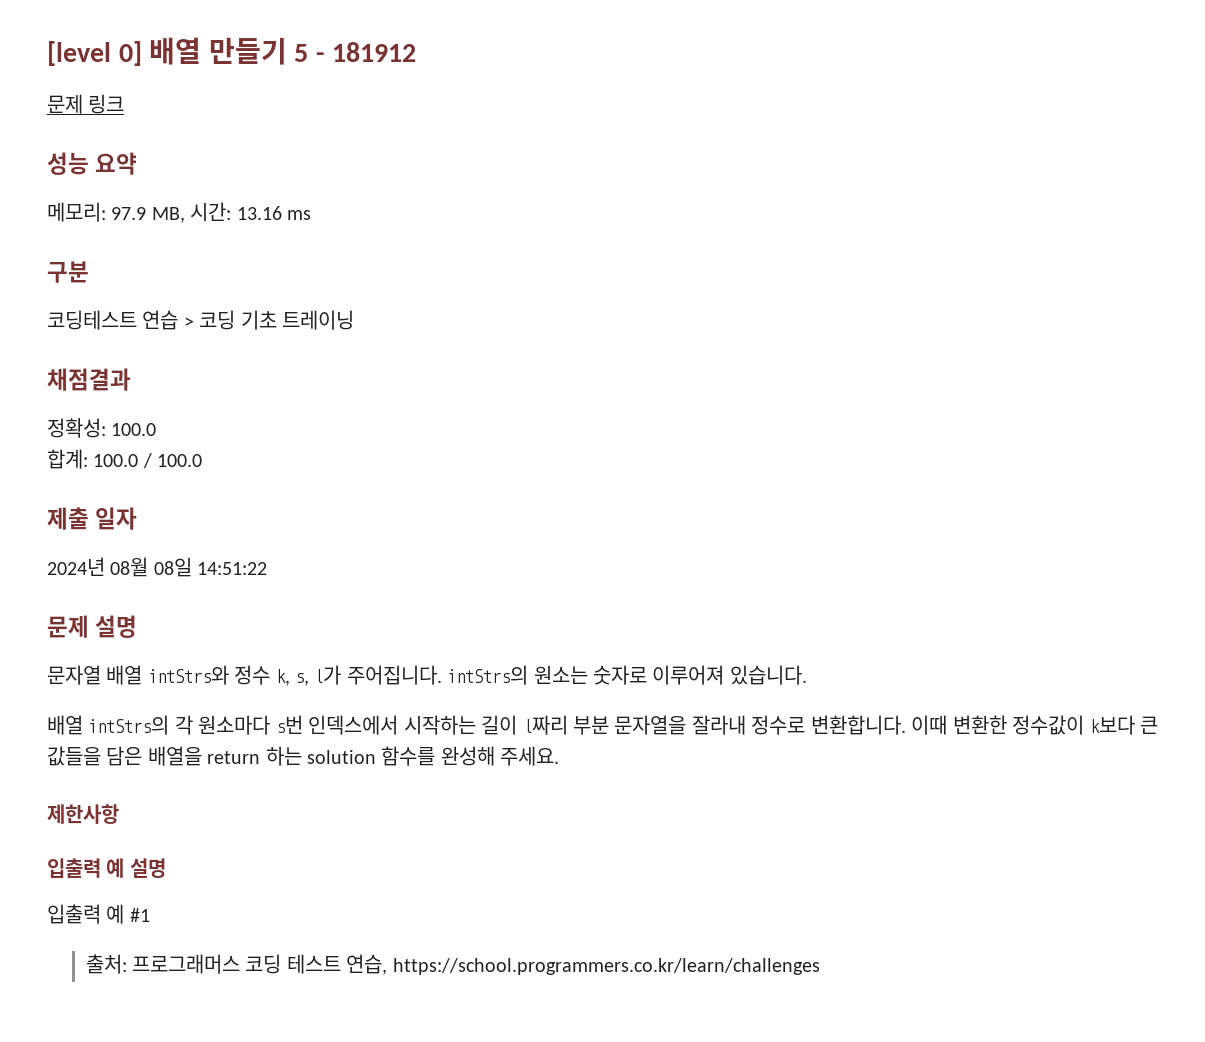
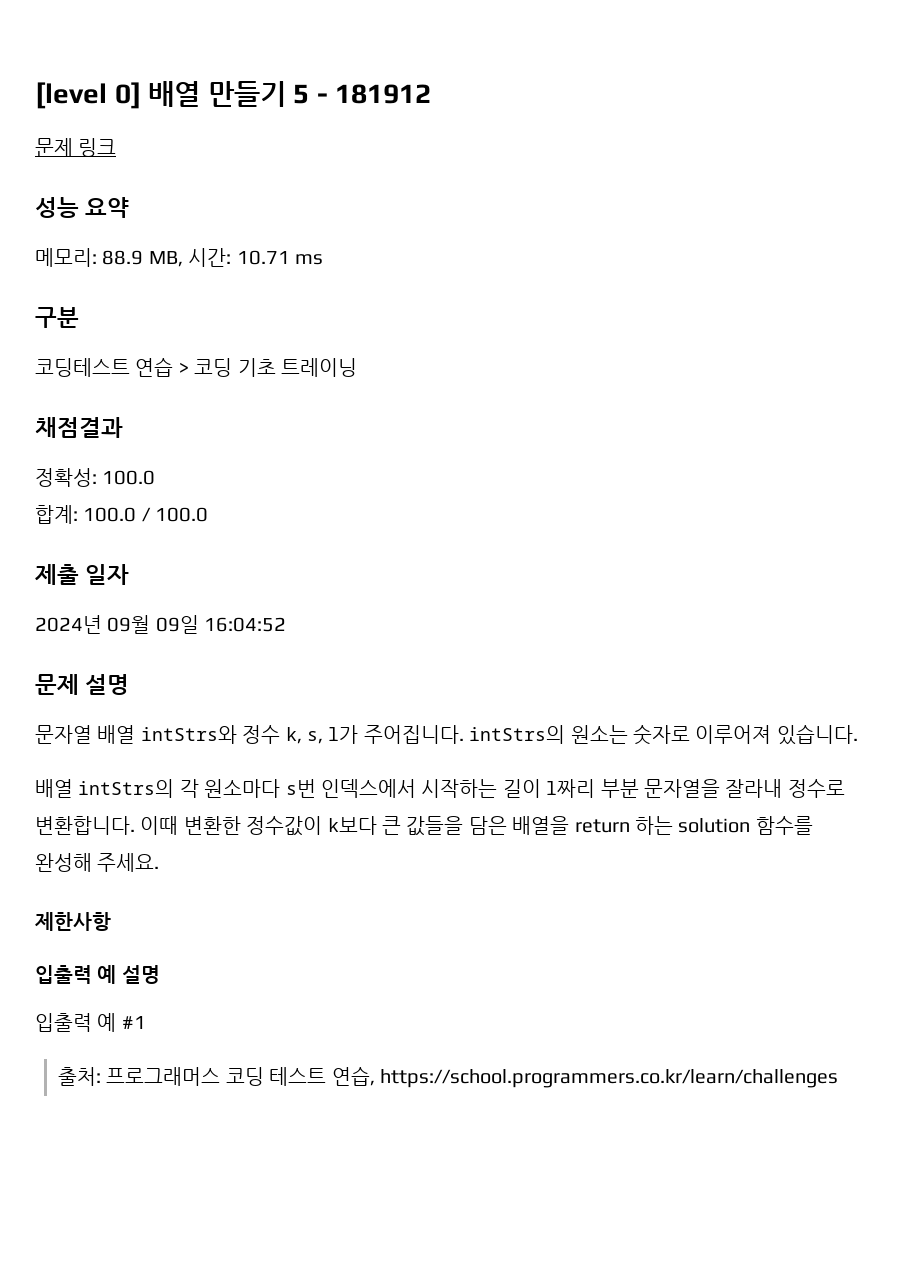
- 메모리: 97.9 MB, 시간: 13.16 ms
+ 메모리: 88.9 MB, 시간: 10.71 ms
- 2024년 08월 08일 14:51:22
+ 2024년 09월 09일 16:04:52

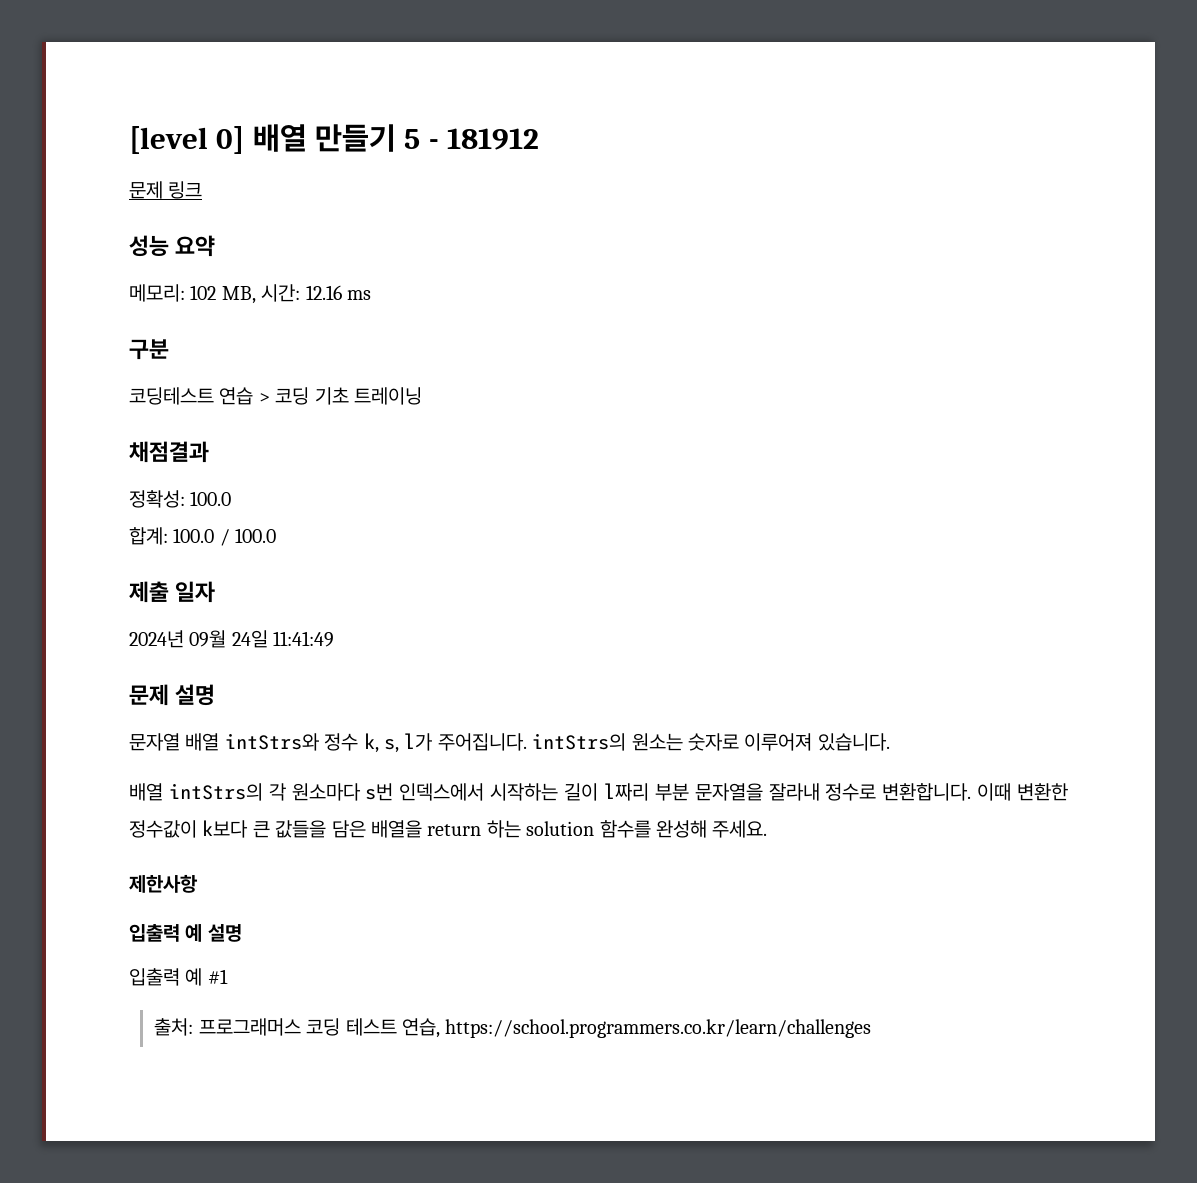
- 메모리: 88.9 MB, 시간: 10.71 ms
+ 메모리: 102 MB, 시간: 12.16 ms
- 2024년 09월 09일 16:04:52
+ 2024년 09월 24일 11:41:49

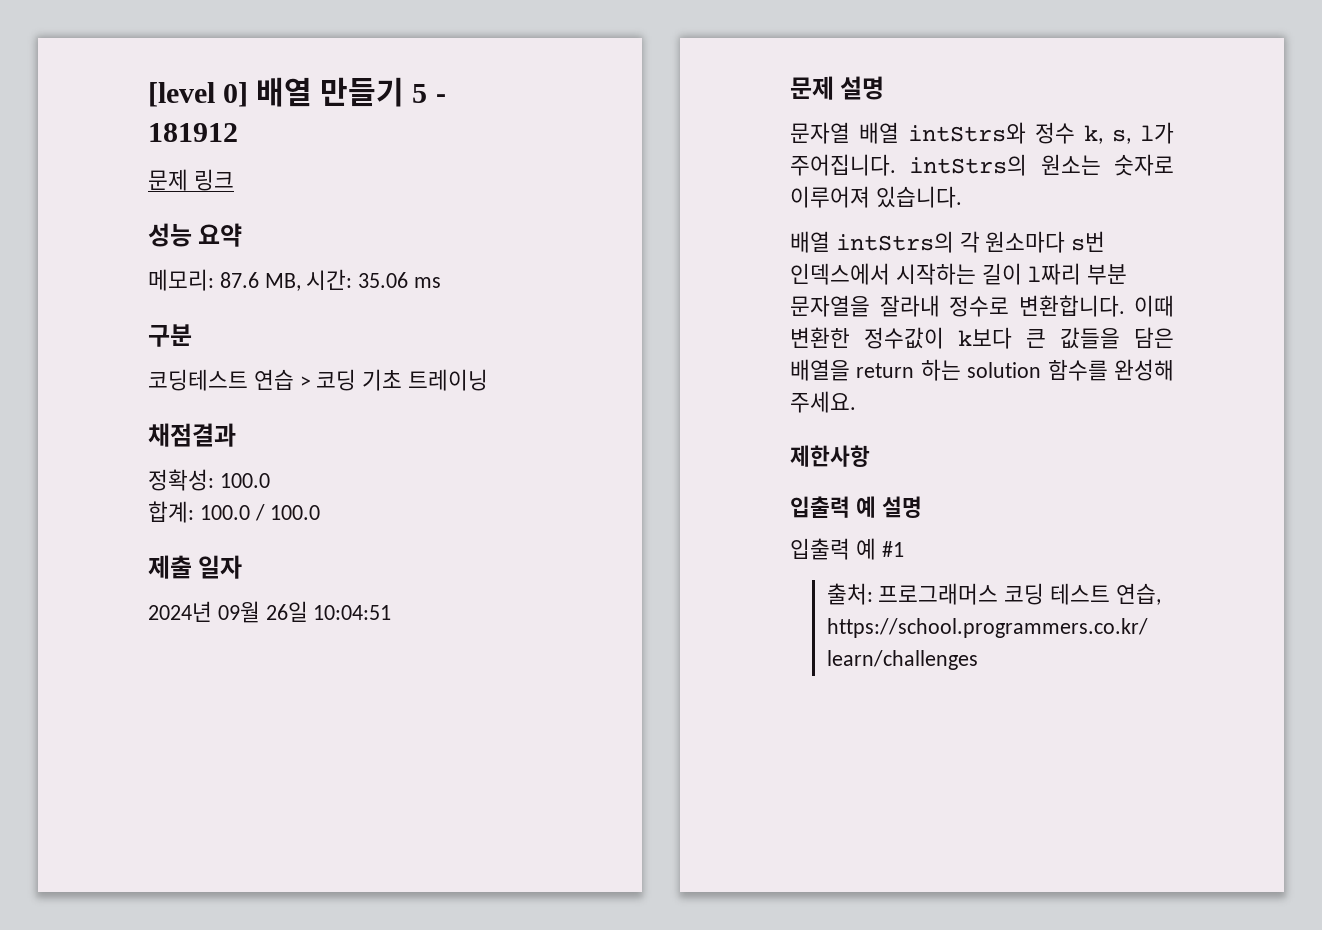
- 메모리: 102 MB, 시간: 12.16 ms
+ 메모리: 87.6 MB, 시간: 35.06 ms
- 2024년 09월 24일 11:41:49
+ 2024년 09월 26일 10:04:51

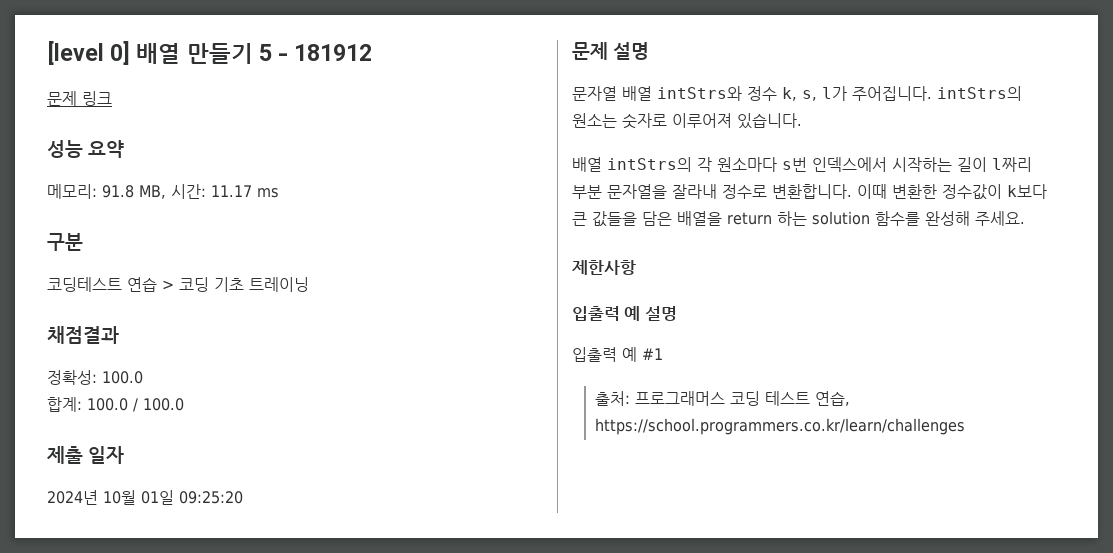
- 메모리: 87.6 MB, 시간: 35.06 ms
+ 메모리: 91.8 MB, 시간: 11.17 ms
- 2024년 09월 26일 10:04:51
+ 2024년 10월 01일 09:25:20

